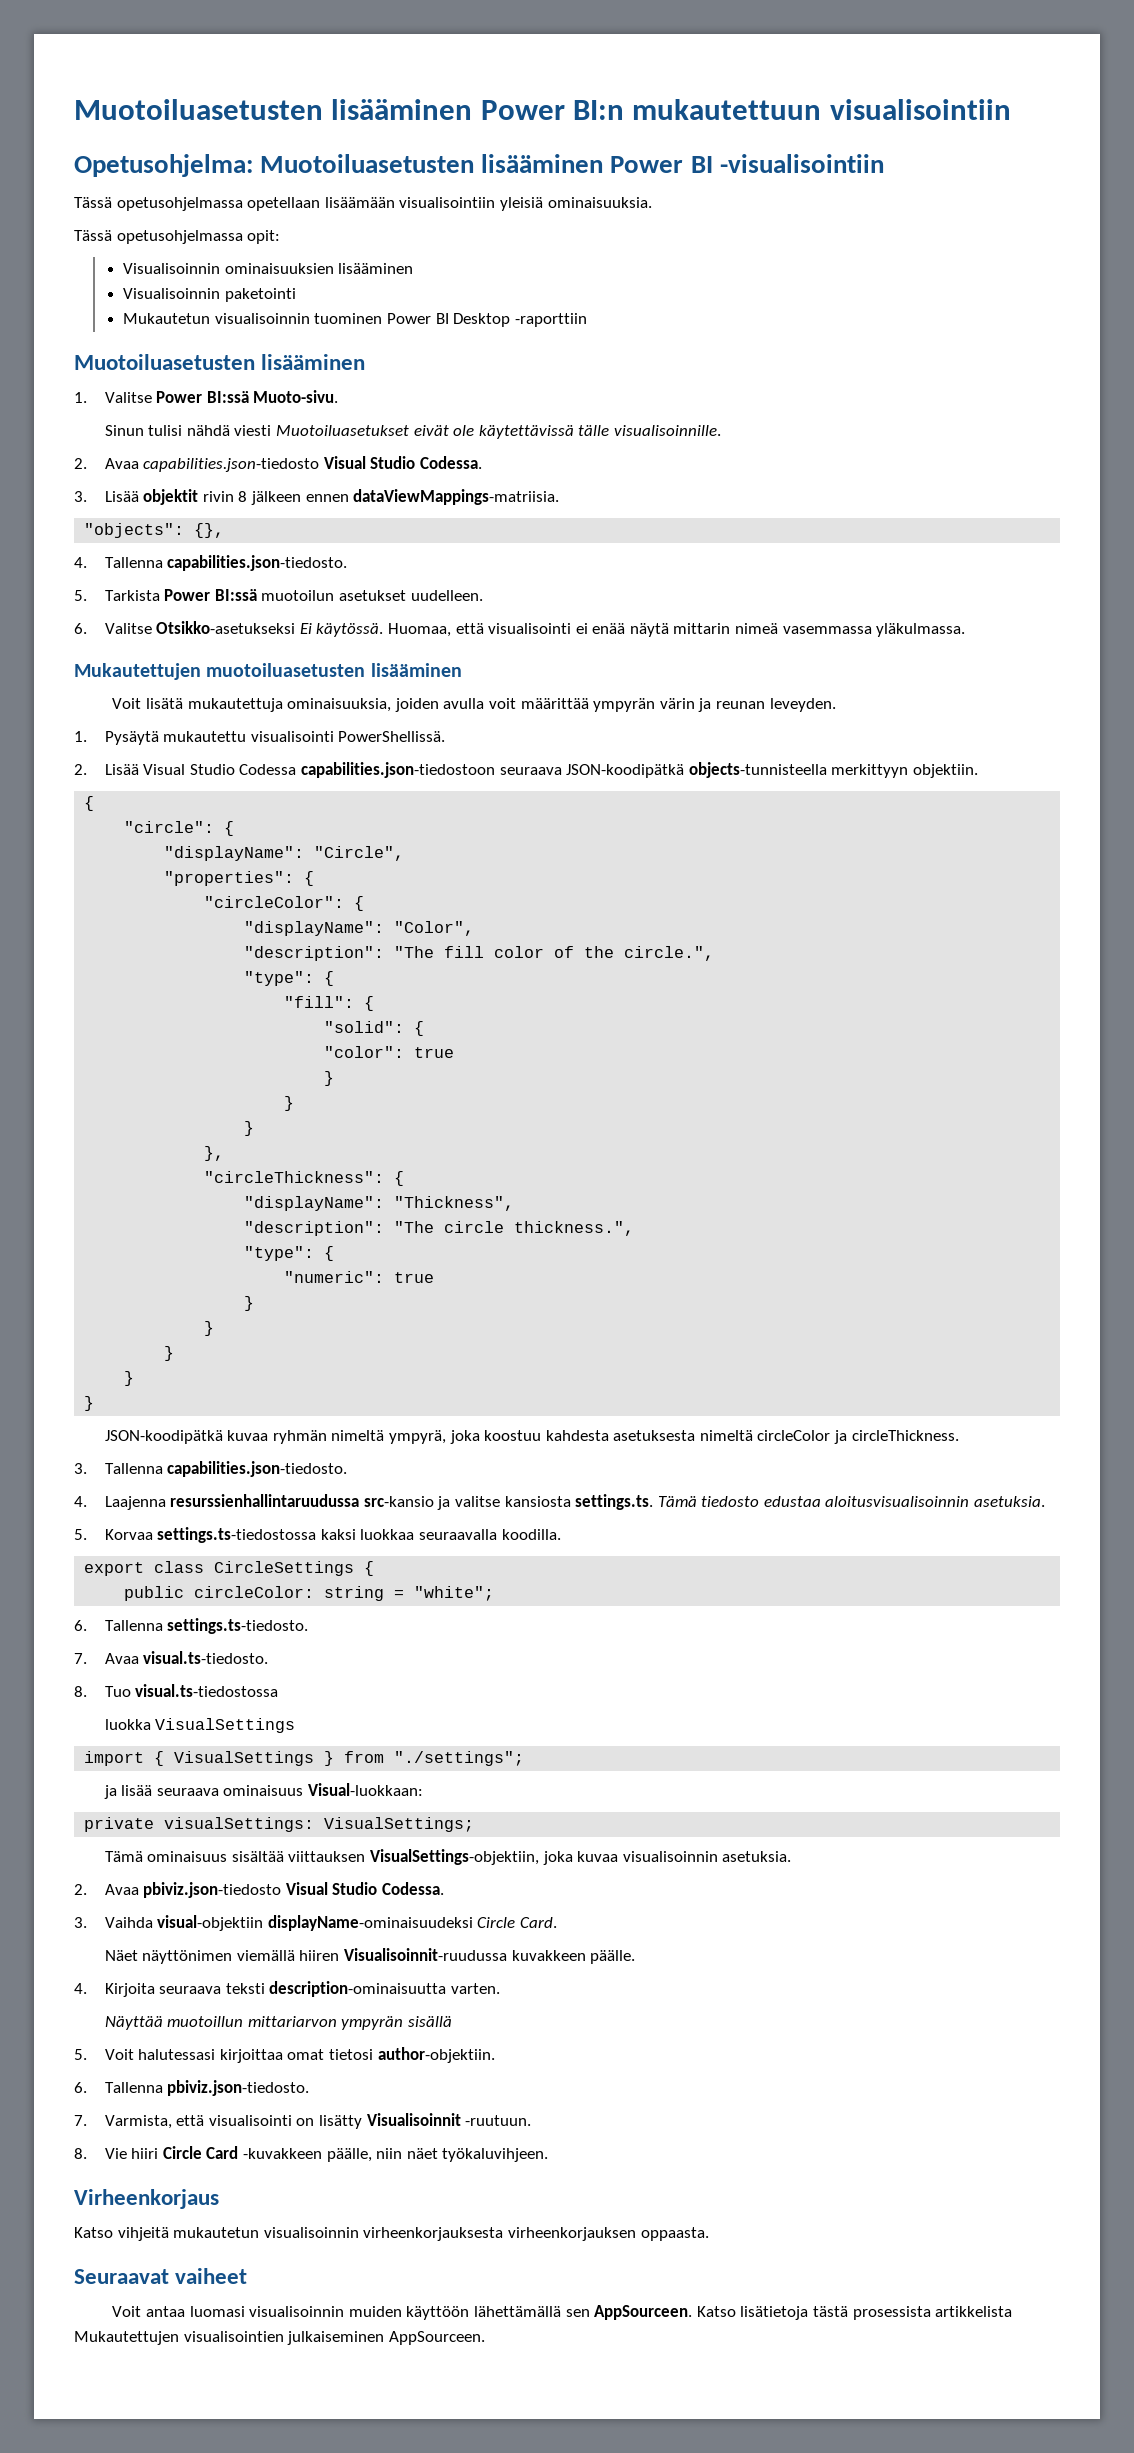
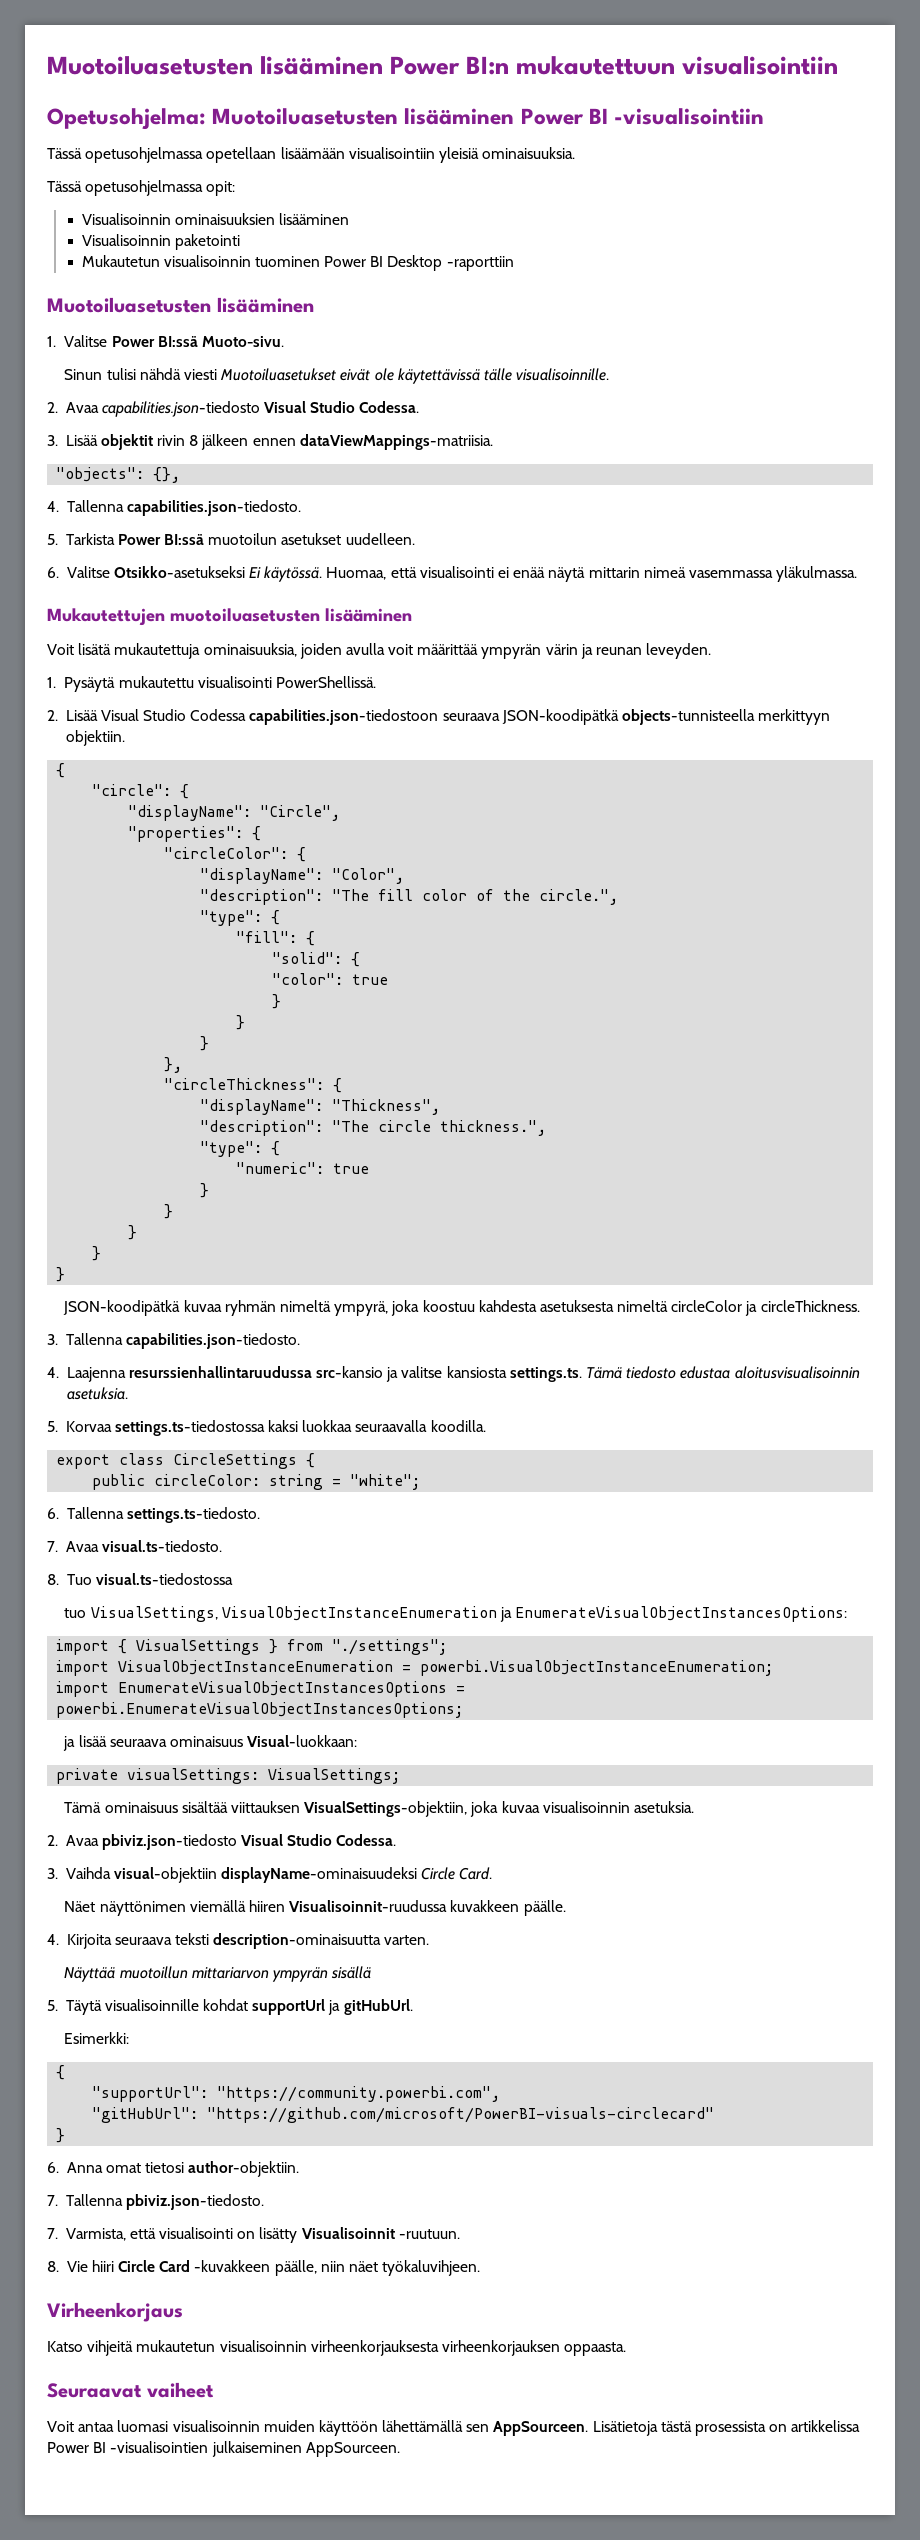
- luokka VisualSettings
+ tuo VisualSettings, VisualObjectInstanceEnumeration ja EnumerateVisualObjectInstancesOptions:
+ import VisualObjectInstanceEnumeration = powerbi.VisualObjectInstanceEnumeration;
+ import EnumerateVisualObjectInstancesOptions = powerbi.EnumerateVisualObjectInstancesOptions;
- 5. Voit halutessasi kirjoittaa omat tietosi author-objektiin.
+ 5. Täytä visualisoinnille kohdat supportUrl ja gitHubUrl.
+ Esimerkki:
+ {
+ "supportUrl": "https://community.powerbi.com",
+ "gitHubUrl": "https://github.com/microsoft/PowerBI-visuals-circlecard"
+ }
+ 6. Anna omat tietosi author-objektiin.
- 6. Tallenna pbiviz.json-tiedosto.
+ 7. Tallenna pbiviz.json-tiedosto.
- Katso lisätietoja tästä prosessista artikkelista Mukautettujen visualisointien julkaiseminen AppSourceen.
+ Lisätietoja tästä prosessista on artikkelissa Power BI -visualisointien julkaiseminen AppSourceen.

